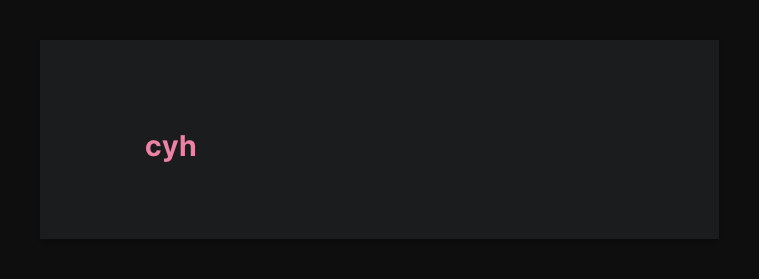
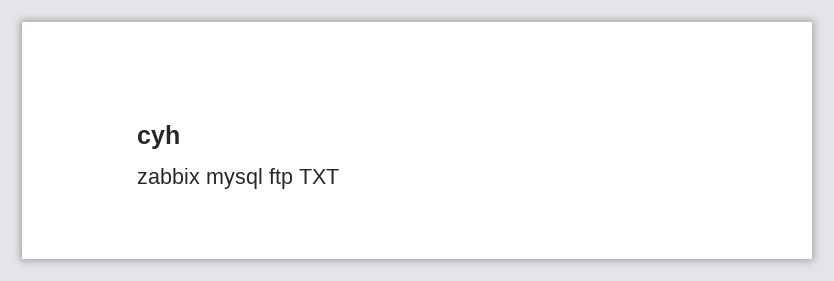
+ zabbix mysql ftp TXT

